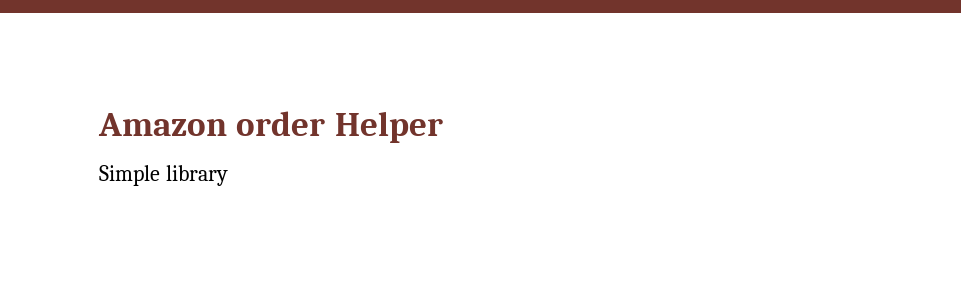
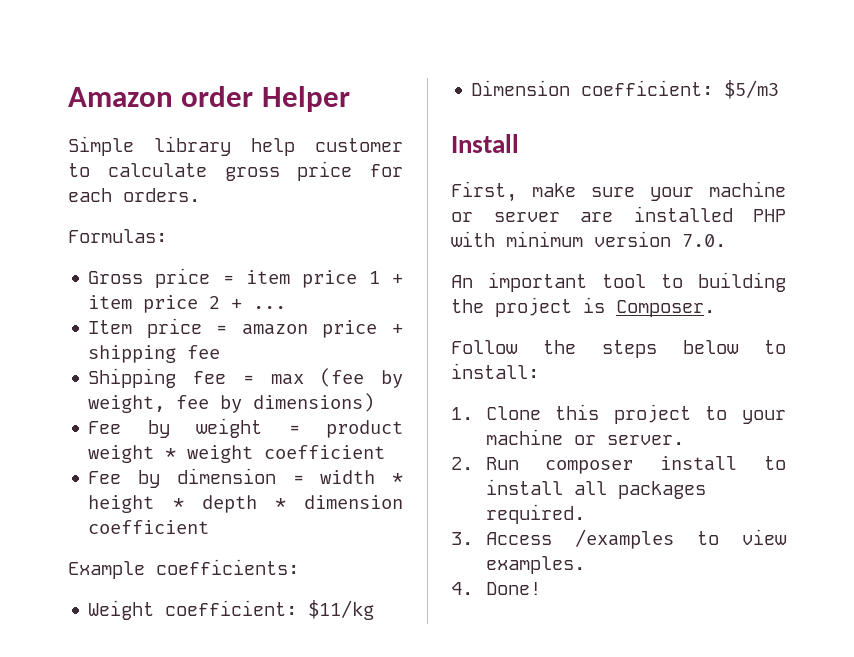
- Simple library
+ Simple library help customer to calculate gross price for each orders.
+ Formulas:
+ Gross price = item price 1 + item price 2 + ...
+ Item price = amazon price + shipping fee
+ Shipping fee = max (fee by weight, fee by dimensions)
+ Fee by weight = product weight * weight coefficient
+ Fee by dimension = width * height * depth * dimension coefficient
+ Example coefficients:
+ Weight coefficient: $11/kg
+ Dimension coefficient: $5/m3
+ Install
+ First, make sure your machine or server are installed PHP with minimum version 7.0.
+ An important tool to building the project is Composer.
+ Follow the steps below to install:
+ 1. Clone this project to your machine or server.
+ 2. Run composer install to install all packages required.
+ 3. Access /examples to view examples.
+ 4. Done!

